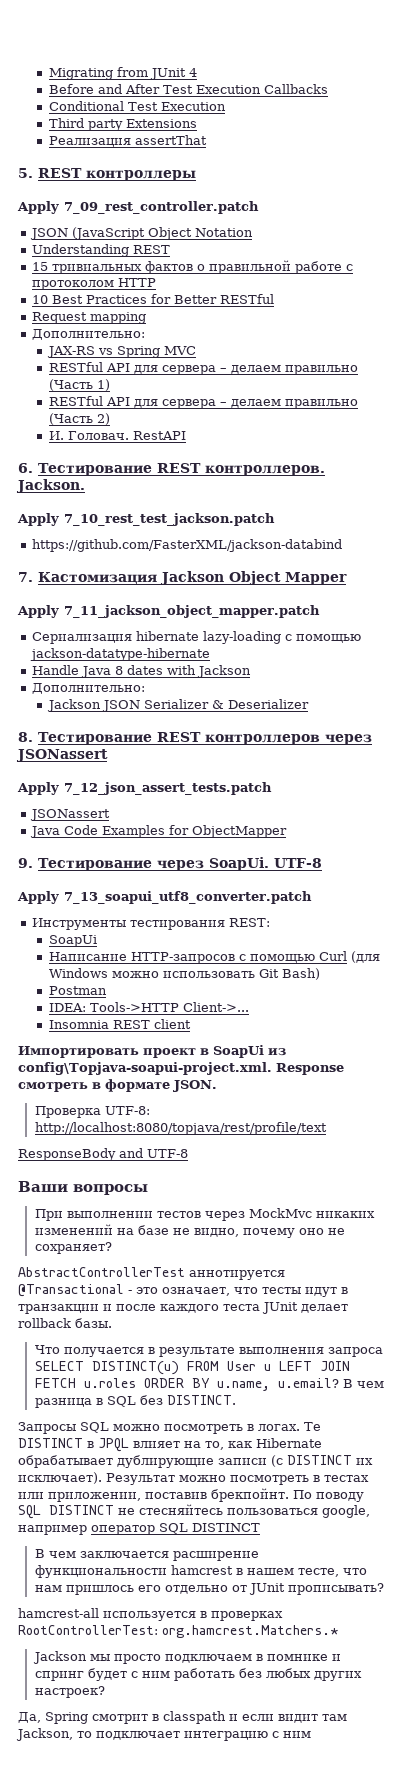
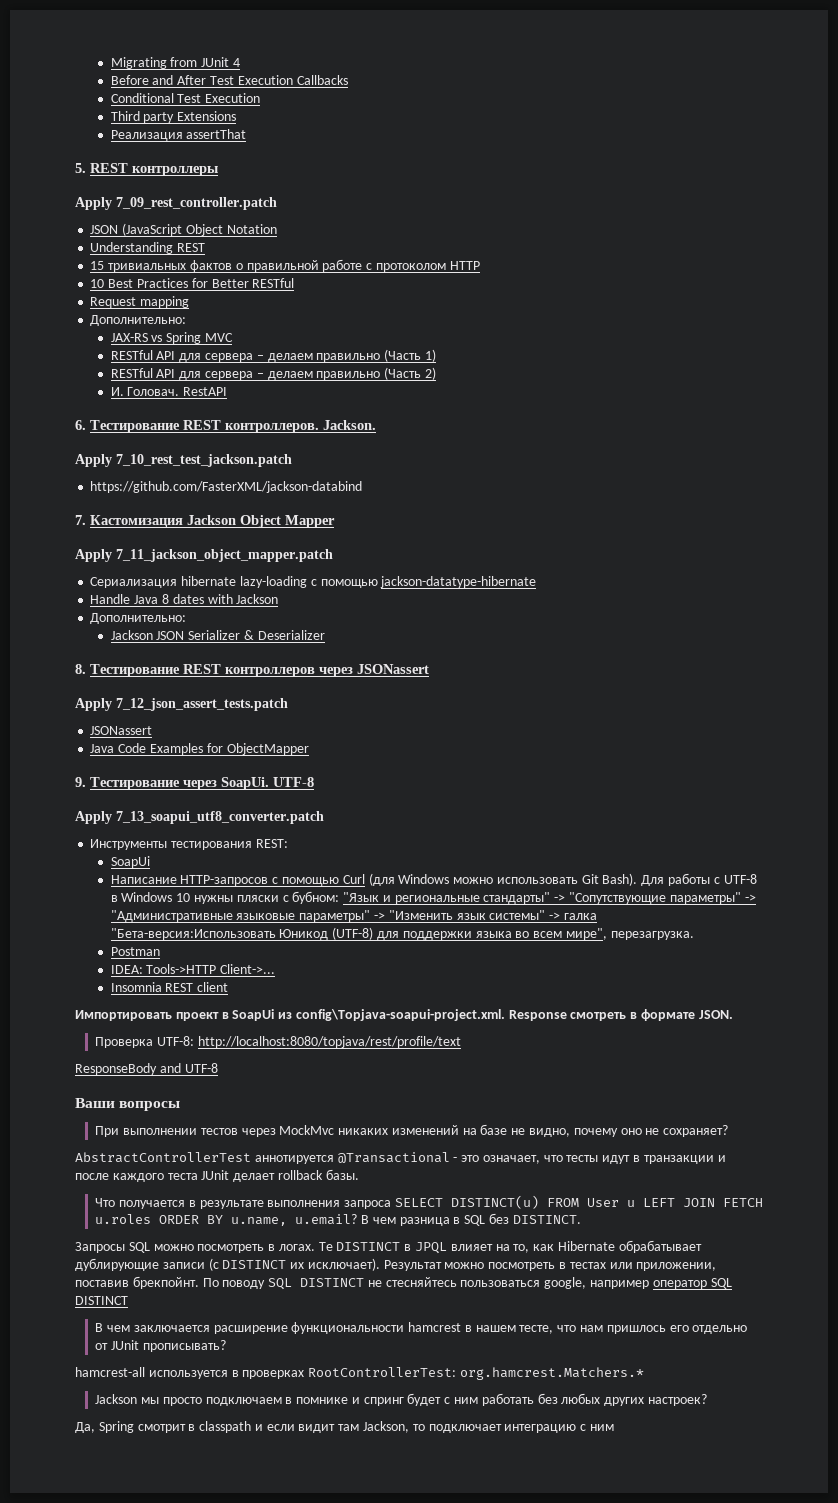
- Написание HTTP-запросов с помощью Curl (для Windows можно использовать Git Bash)
+ Написание HTTP-запросов с помощью Curl (для Windows можно использовать Git Bash). Для работы с UTF-8 в Windows 10 нужны пляски с бубном: "Язык и региональные стандарты" -> "Сопутствующие параметры" -> "Административные языковые параметры" -> "Изменить язык системы" -> галка "Бета-версия:Использовать Юникод (UTF-8) для поддержки языка во всем мире", перезагрузка.

